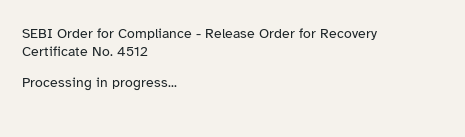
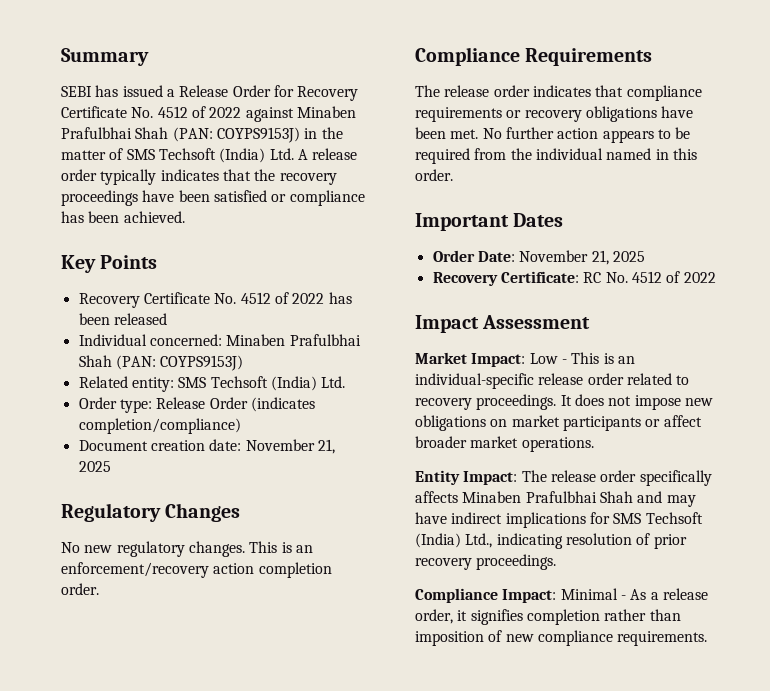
- SEBI Order for Compliance - Release Order for Recovery Certificate No. 4512
- Processing in progress...
+ Summary
+ SEBI has issued a Release Order for Recovery Certificate No. 4512 of 2022 against Minaben Prafulbhai Shah (PAN: COYPS9153J) in the matter of SMS Techsoft (India) Ltd. A release order typically indicates that the recovery proceedings have been satisfied or compliance has been achieved.
+ Key Points
+ Recovery Certificate No. 4512 of 2022 has been released
+ Individual concerned: Minaben Prafulbhai Shah (PAN: COYPS9153J)
+ Related entity: SMS Techsoft (India) Ltd.
+ Order type: Release Order (indicates completion/compliance)
+ Document creation date: November 21, 2025
+ Regulatory Changes
+ No new regulatory changes. This is an enforcement/recovery action completion order.
+ Compliance Requirements
+ The release order indicates that compliance requirements or recovery obligations have been met. No further action appears to be required from the individual named in this order.
+ Important Dates
+ Order Date: November 21, 2025
+ Recovery Certificate: RC No. 4512 of 2022
+ Impact Assessment
+ Market Impact: Low - This is an individual-specific release order related to recovery proceedings. It does not impose new obligations on market participants or affect broader market operations.
+ Entity Impact: The release order specifically affects Minaben Prafulbhai Shah and may have indirect implications for SMS Techsoft (India) Ltd., indicating resolution of prior recovery proceedings.
+ Compliance Impact: Minimal - As a release order, it signifies completion rather than imposition of new compliance requirements.

